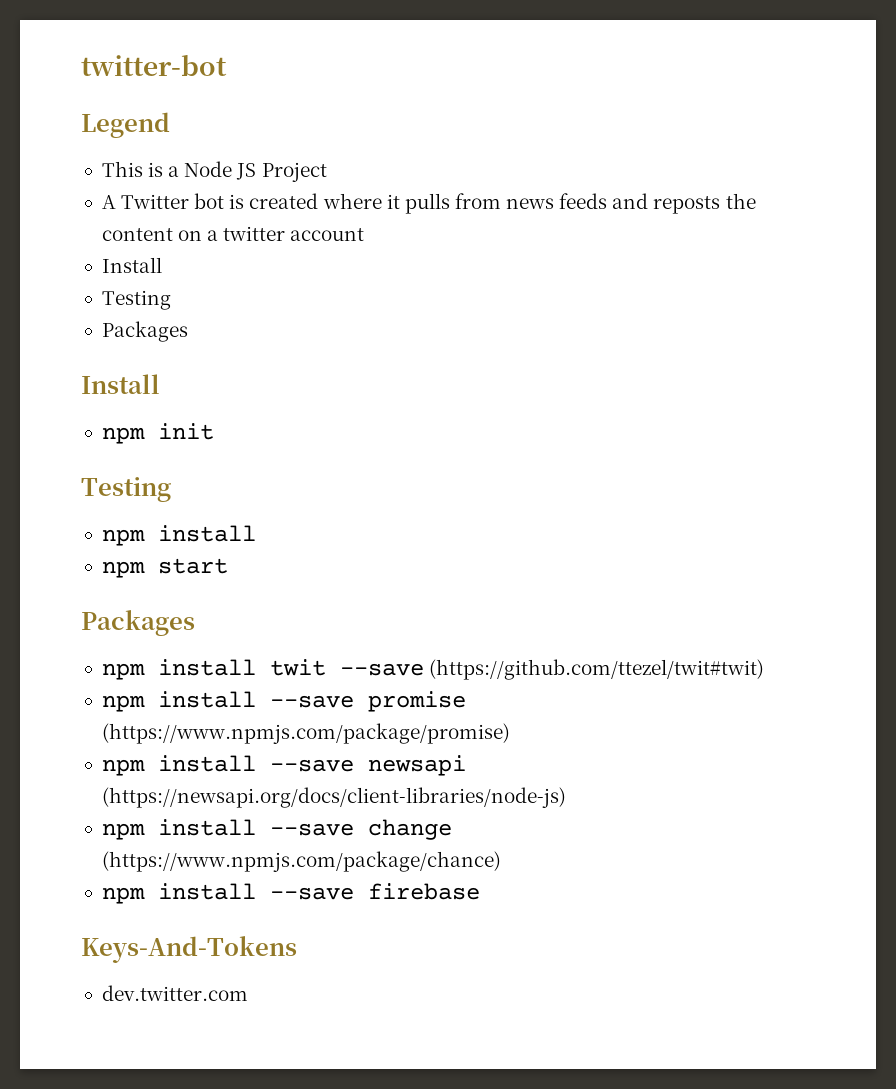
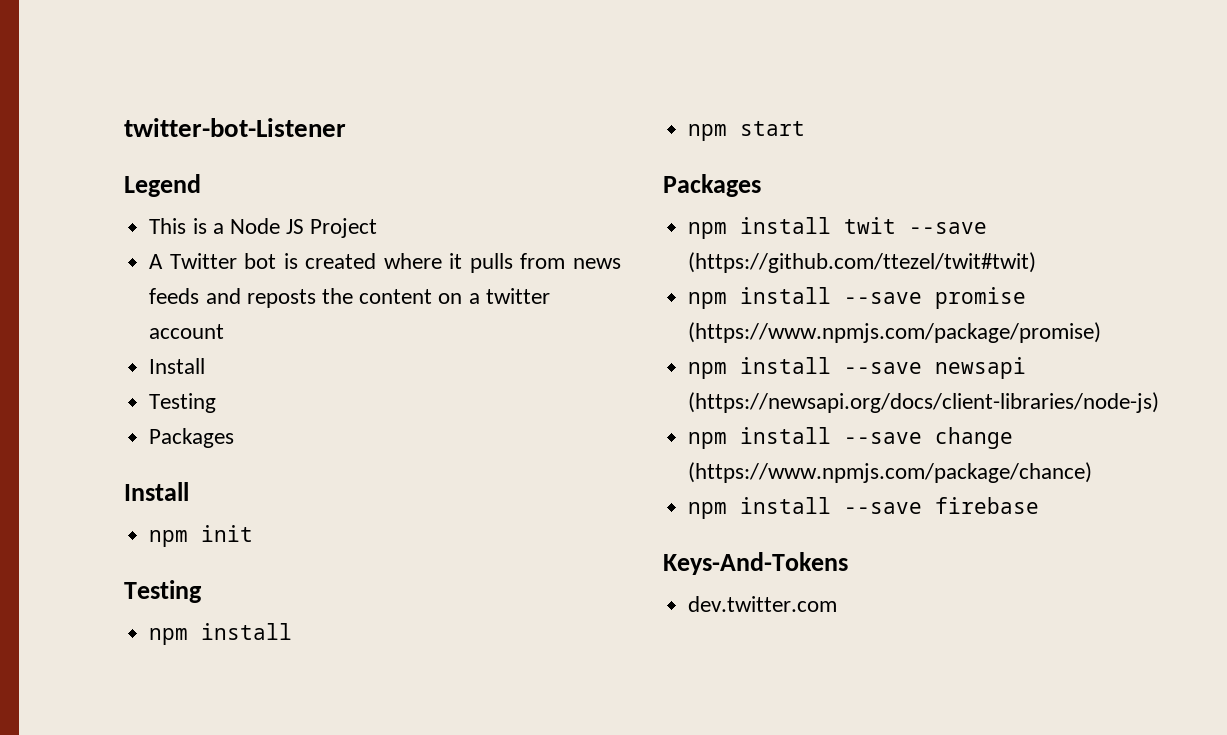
- twitter-bot
+ twitter-bot-Listener

